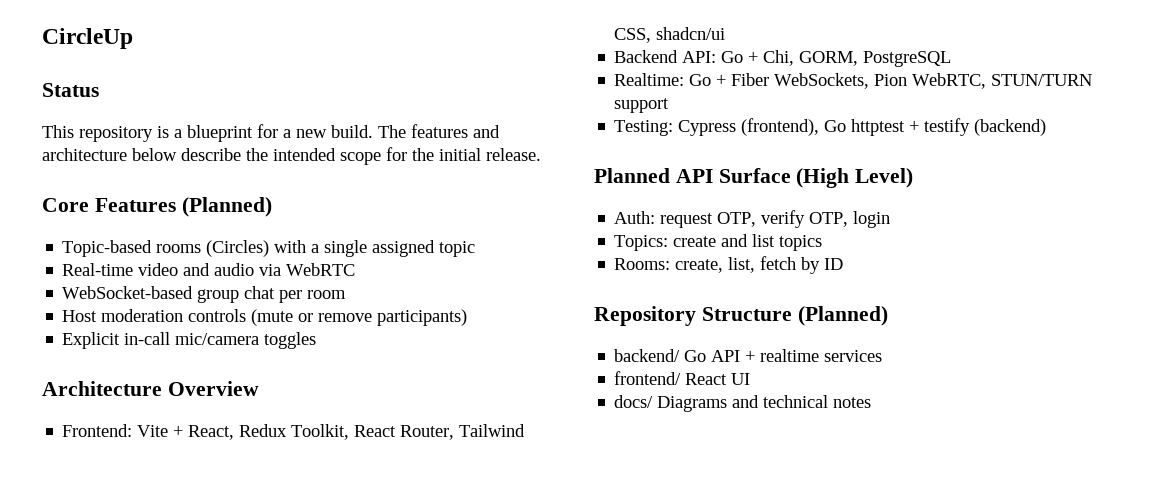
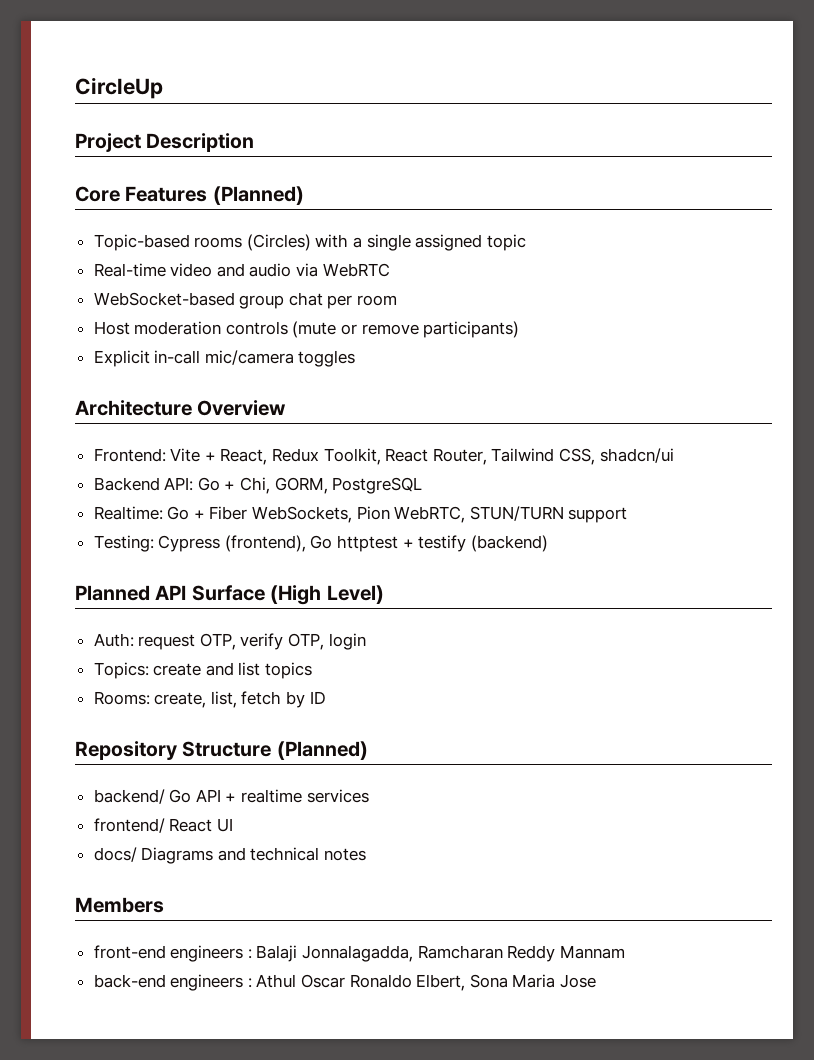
- Status
- This repository is a blueprint for a new build. The features and architecture below describe the intended scope for the initial release.
+ Project Description
+ Members
+ front-end engineers : Balaji Jonnalagadda, Ramcharan Reddy Mannam
+ back-end engineers : Athul Oscar Ronaldo Elbert, Sona Maria Jose

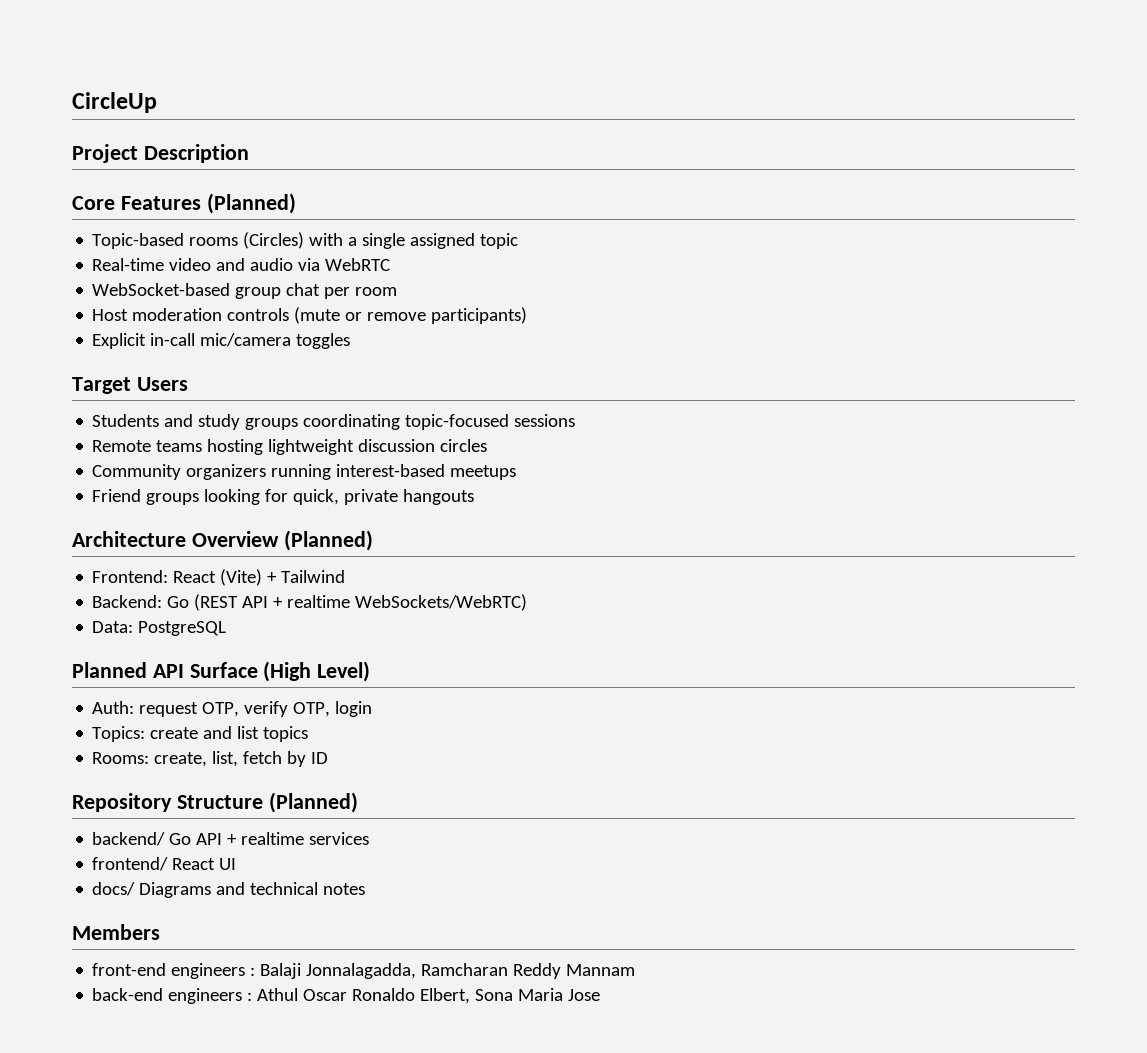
+ Target Users
+ Students and study groups coordinating topic-focused sessions
+ Remote teams hosting lightweight discussion circles
+ Community organizers running interest-based meetups
+ Friend groups looking for quick, private hangouts
- Architecture Overview
+ Architecture Overview (Planned)
- Frontend: Vite + React, Redux Toolkit, React Router, Tailwind CSS, shadcn/ui
- Backend API: Go + Chi, GORM, PostgreSQL
- Realtime: Go + Fiber WebSockets, Pion WebRTC, STUN/TURN support
- Testing: Cypress (frontend), Go httptest + testify (backend)
+ Frontend: React (Vite) + Tailwind
+ Backend: Go (REST API + realtime WebSockets/WebRTC)
+ Data: PostgreSQL

